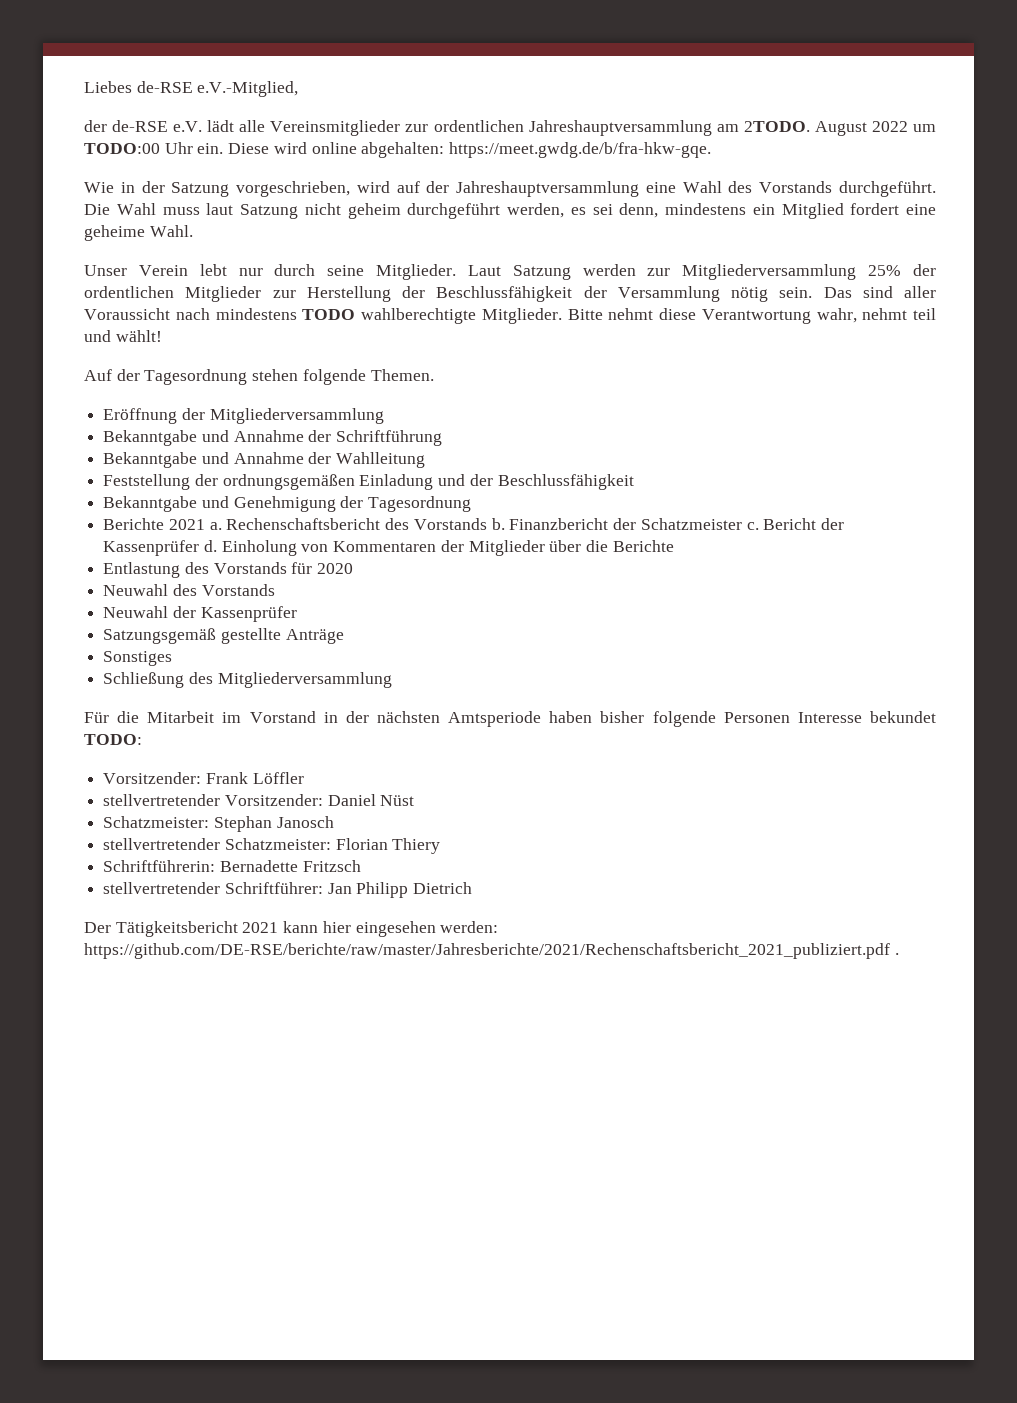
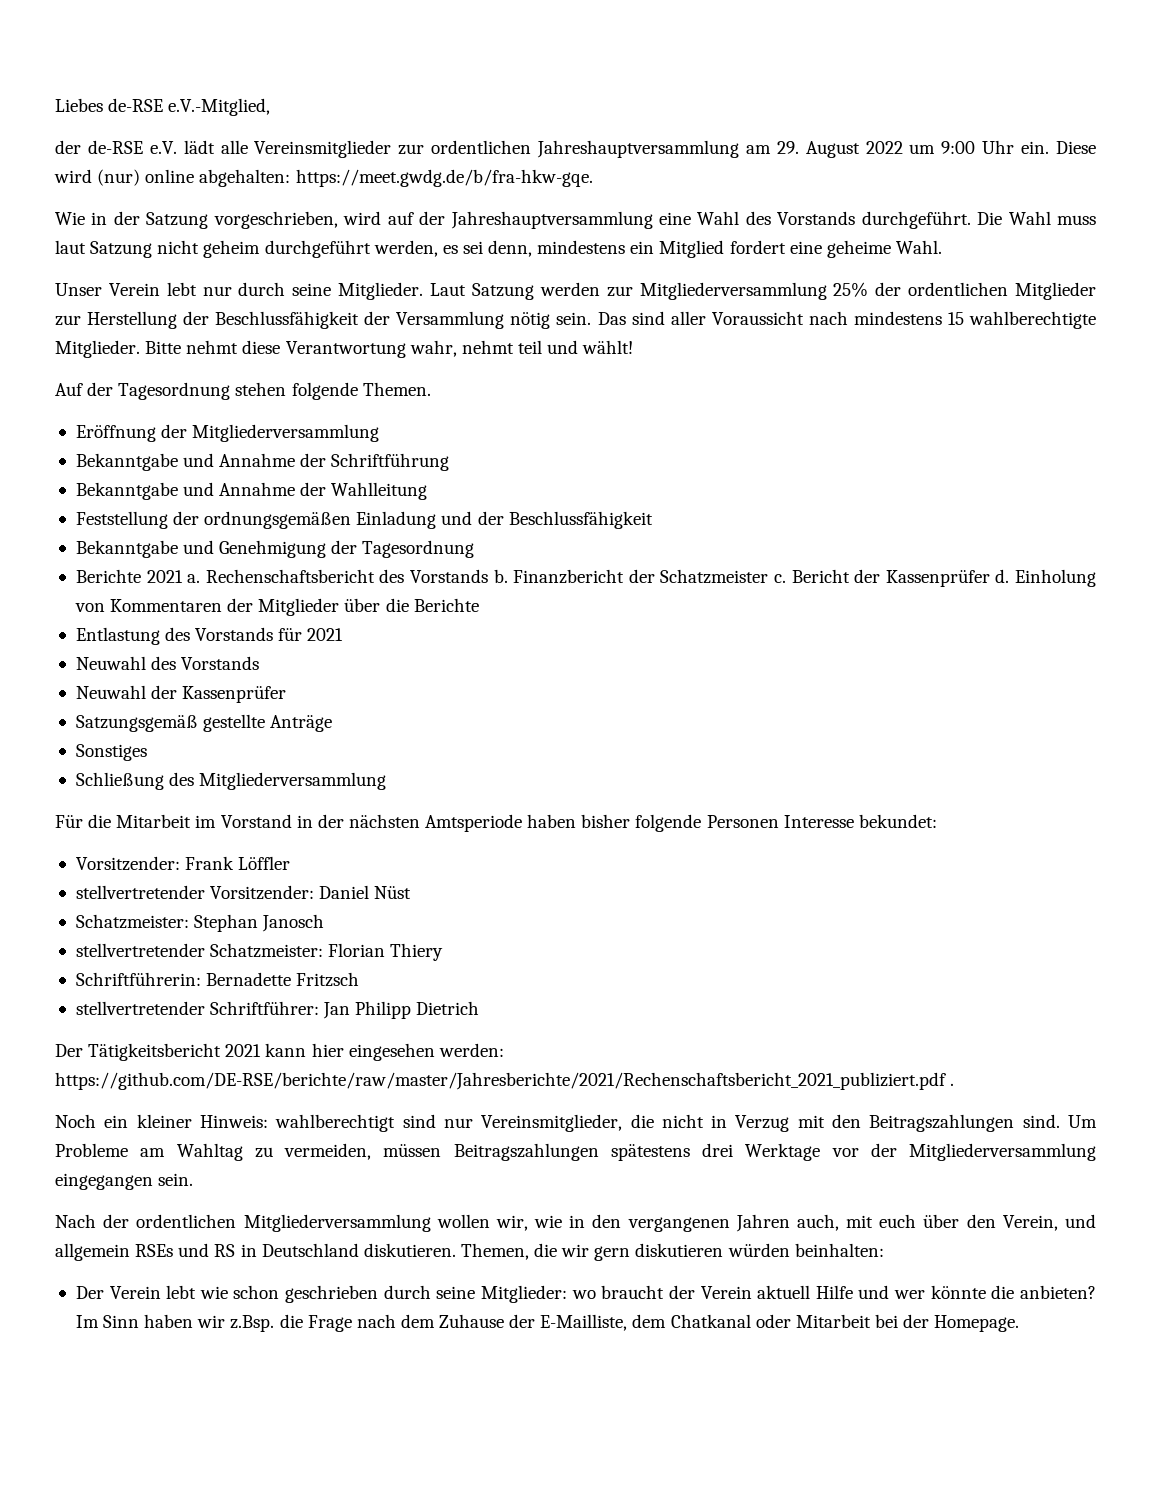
- der de-RSE e.V. lädt alle Vereinsmitglieder zur ordentlichen Jahreshauptversammlung am 2TODO. August 2022 um TODO:00 Uhr ein.
+ der de-RSE e.V. lädt alle Vereinsmitglieder zur ordentlichen Jahreshauptversammlung am 29. August 2022 um 9:00 Uhr ein.
- Diese wird online abgehalten: https://meet.gwdg.de/b/fra-hkw-gqe.
+ Diese wird (nur) online abgehalten: https://meet.gwdg.de/b/fra-hkw-gqe.
- Das sind aller Voraussicht nach mindestens TODO wahlberechtigte Mitglieder.
+ Das sind aller Voraussicht nach mindestens 15 wahlberechtigte Mitglieder.
- Entlastung des Vorstands für 2020
+ Entlastung des Vorstands für 2021
- Für die Mitarbeit im Vorstand in der nächsten Amtsperiode haben bisher folgende Personen Interesse bekundet TODO:
+ Für die Mitarbeit im Vorstand in der nächsten Amtsperiode haben bisher folgende Personen Interesse bekundet:
+ Noch ein kleiner Hinweis: wahlberechtigt sind nur Vereinsmitglieder, die nicht in Verzug mit den Beitragszahlungen sind. Um Probleme am Wahltag zu vermeiden, müssen Beitragszahlungen spätestens drei Werktage vor der Mitgliederversammlung eingegangen sein.
+ Nach der ordentlichen Mitgliederversammlung wollen wir, wie in den vergangenen Jahren auch, mit euch über den Verein, und allgemein RSEs und RS in Deutschland diskutieren. Themen, die wir gern diskutieren würden beinhalten:
+ Der Verein lebt wie schon geschrieben durch seine Mitglieder: wo braucht der Verein aktuell Hilfe und wer könnte die anbieten? Im Sinn haben wir z.Bsp. die Frage nach dem Zuhause der E-Mailliste, dem Chatkanal oder Mitarbeit bei der Homepage.

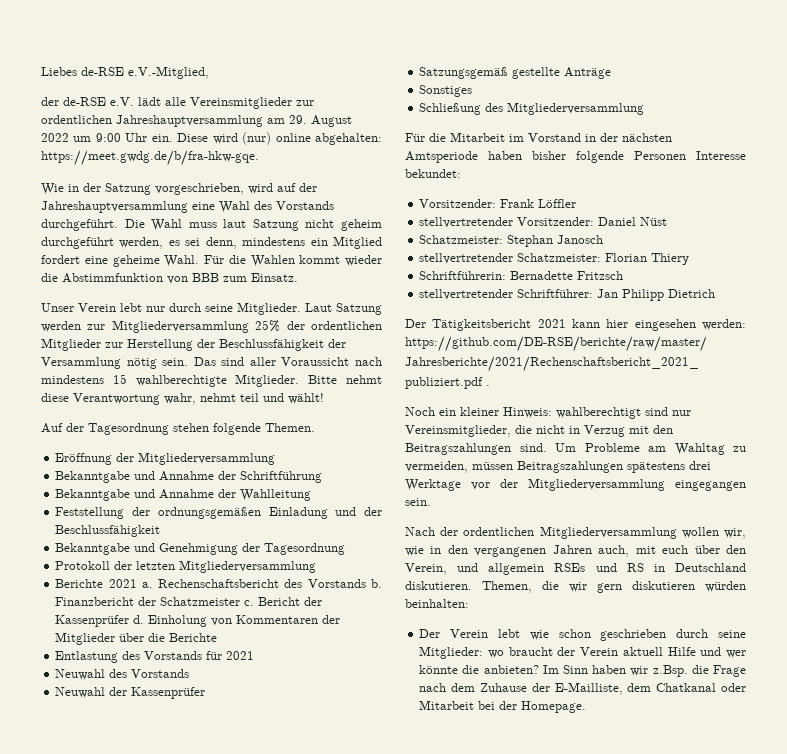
+ Für die Wahlen kommt wieder die Abstimmfunktion von BBB zum Einsatz.
+ Protokoll der letzten Mitgliederversammlung

